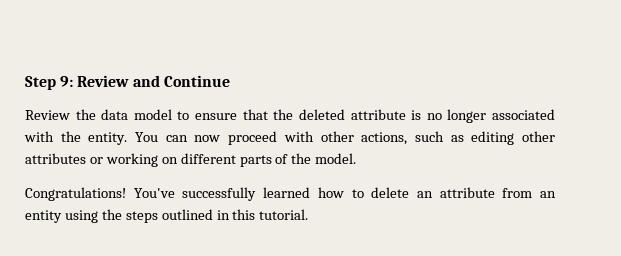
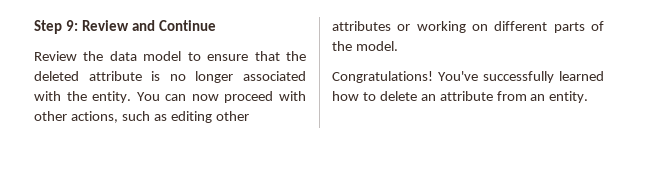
- You've successfully learned how to delete an attribute from an entity using the steps outlined in this tutorial.
+ You've successfully learned how to delete an attribute from an entity.

